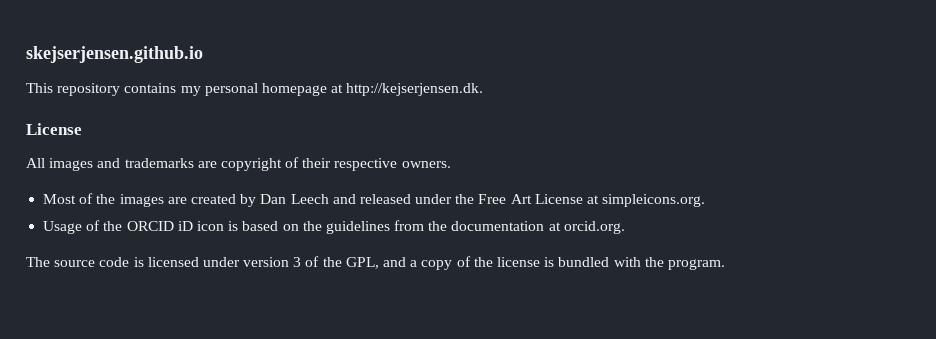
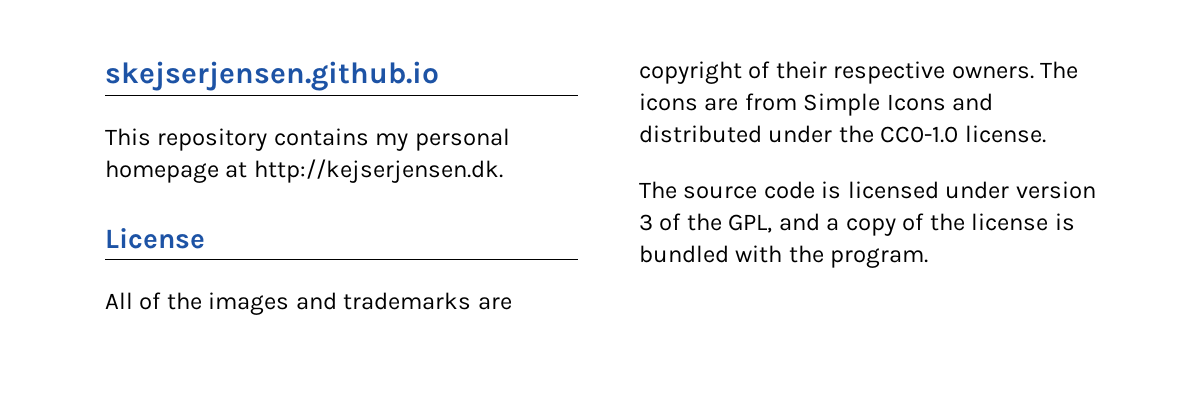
- All images and trademarks are copyright of their respective owners.
- Most of the images are created by Dan Leech and released under the Free Art License at simpleicons.org.
- Usage of the ORCID iD icon is based on the guidelines from the documentation at orcid.org.
+ All of the images and trademarks are copyright of their respective owners. The icons are from Simple Icons and distributed under the CC0-1.0 license.

